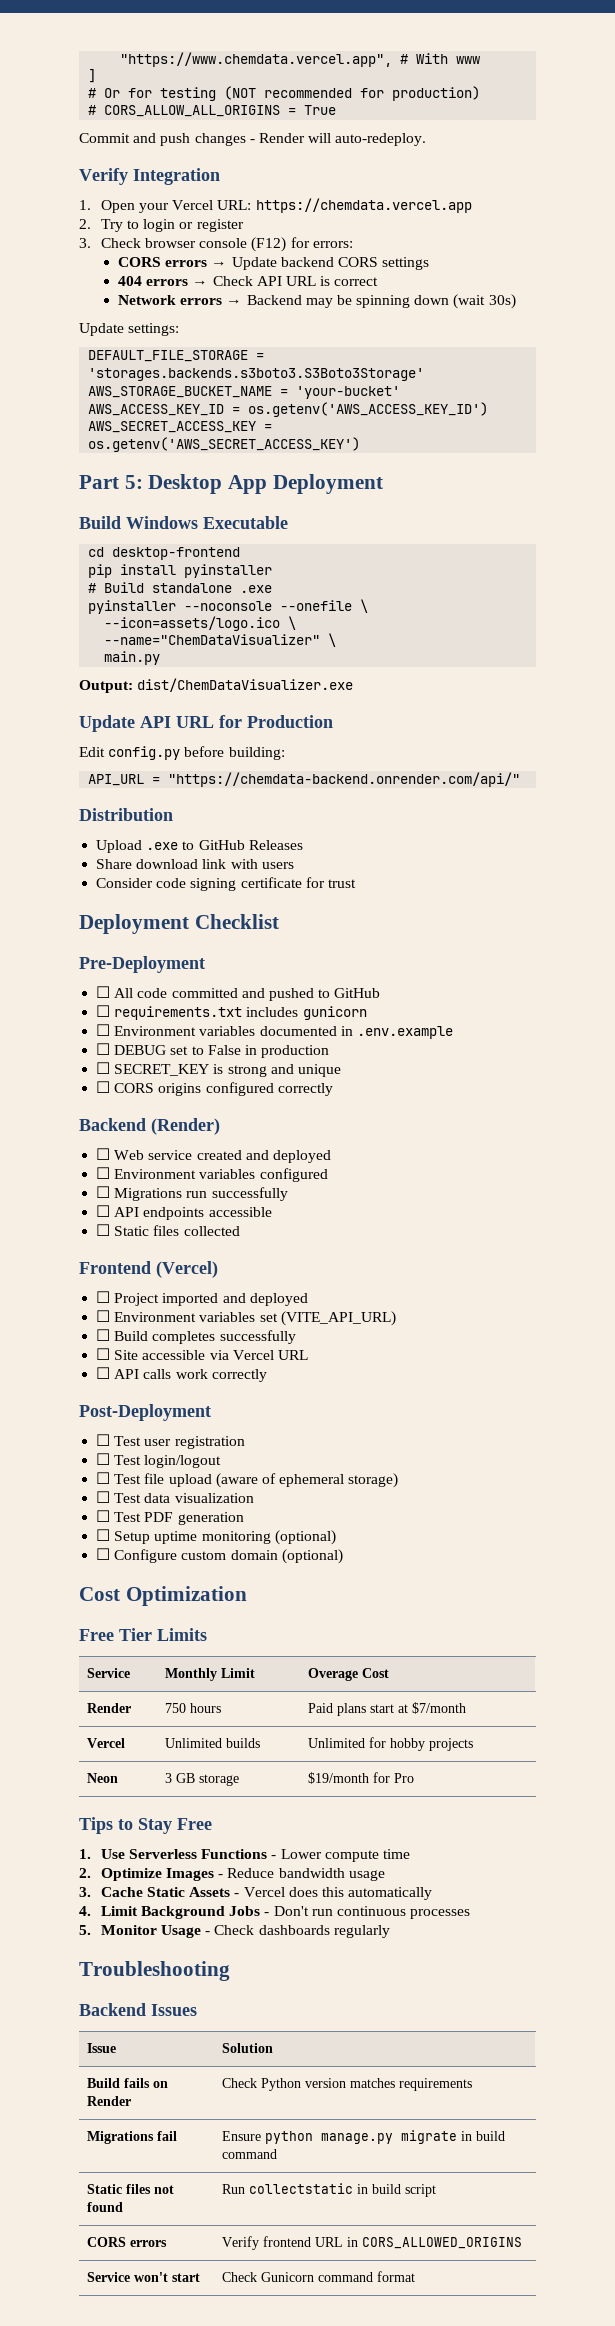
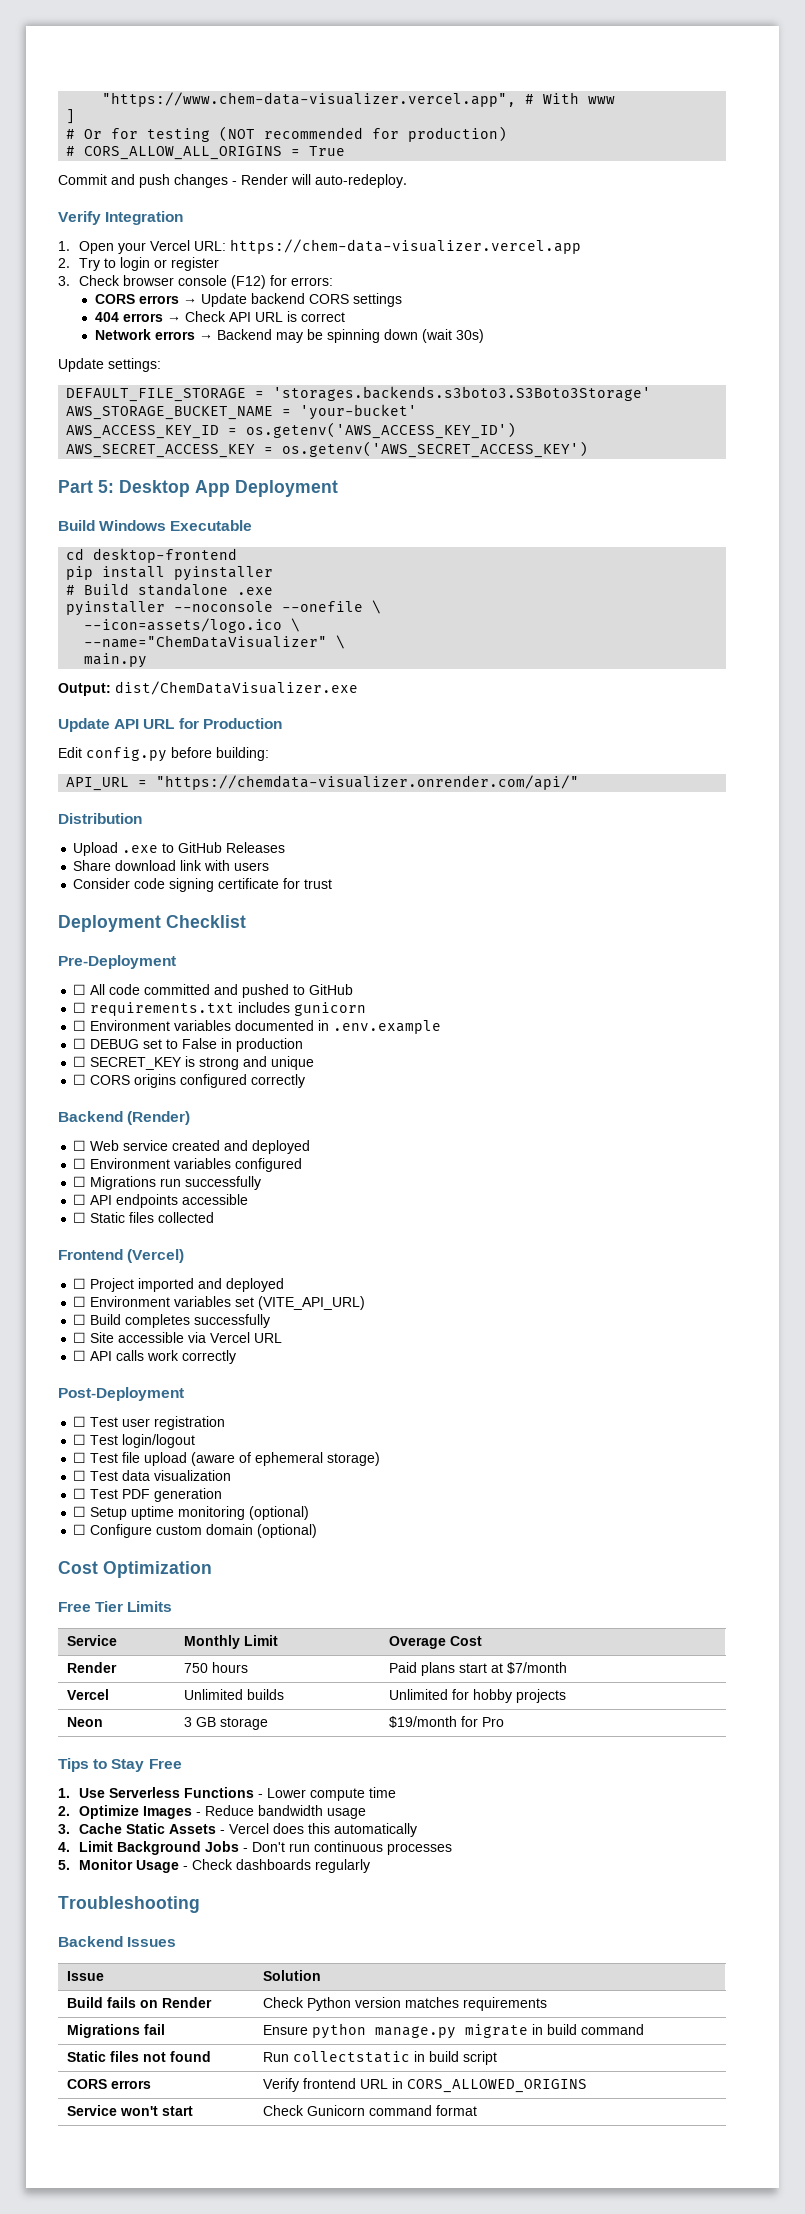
- "https://www.chemdata.vercel.app", # With www
+ "https://www.chem-data-visualizer.vercel.app", # With www
- 1. Open your Vercel URL: https://chemdata.vercel.app
+ 1. Open your Vercel URL: https://chem-data-visualizer.vercel.app
- API_URL = "https://chemdata-backend.onrender.com/api/"
+ API_URL = "https://chemdata-visualizer.onrender.com/api/"

